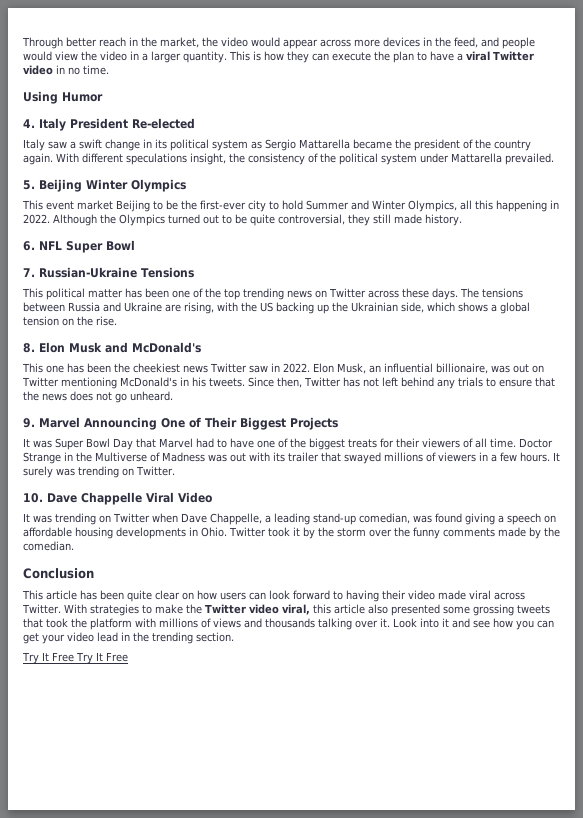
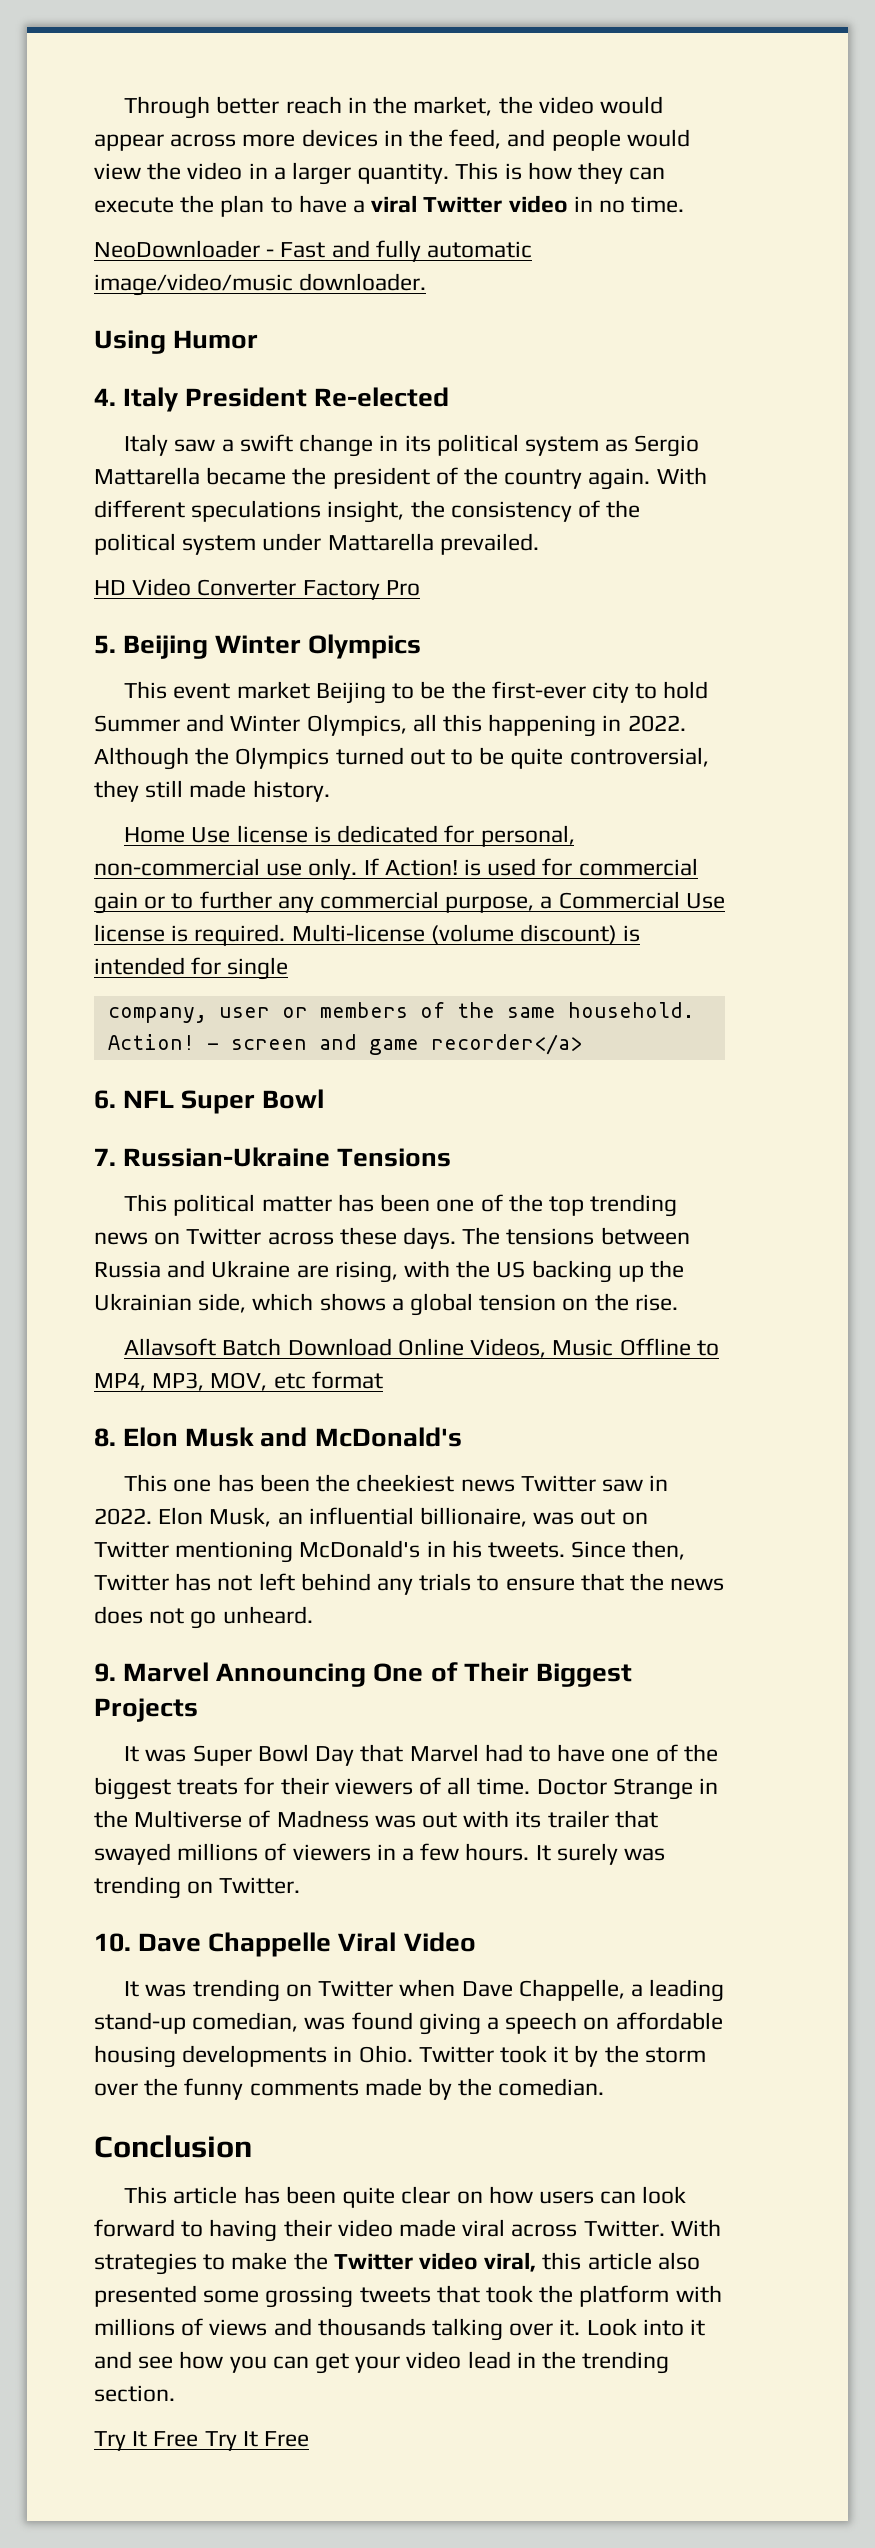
+ NeoDownloader - Fast and fully automatic image/video/music downloader.
+ HD Video Converter Factory Pro
+ Home Use license is dedicated for personal, non-commercial use only. If Action! is used for commercial gain or to further any commercial purpose, a Commercial Use license is required. Multi-license (volume discount) is intended for single
+ company, user or members of the same household. Action! - screen and game recorder</a>
+ Allavsoft Batch Download Online Videos, Music Offline to MP4, MP3, MOV, etc format

